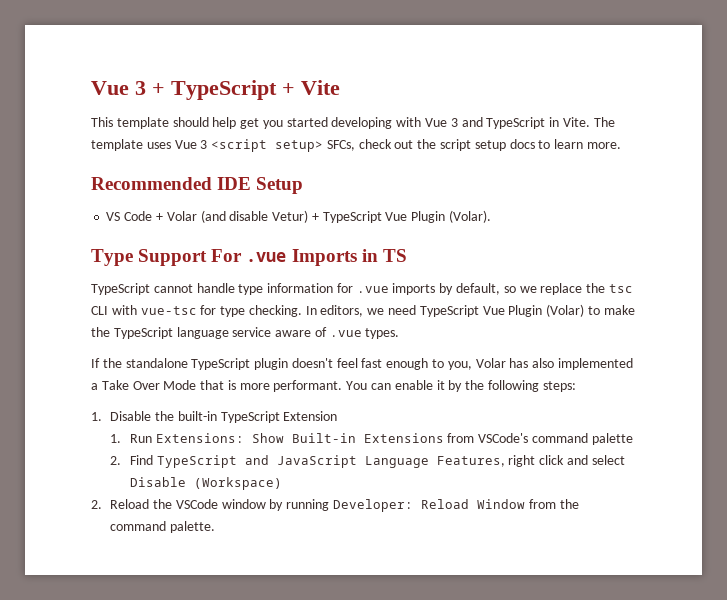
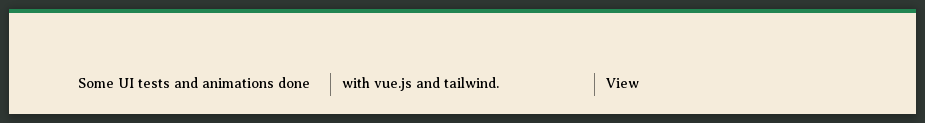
- Vue 3 + TypeScript + Vite
- This template should help get you started developing with Vue 3 and TypeScript in Vite. The template uses Vue 3 <script setup> SFCs, check out the script setup docs to learn more.
- Recommended IDE Setup
- VS Code + Volar (and disable Vetur) + TypeScript Vue Plugin (Volar).
- Type Support For .vue Imports in TS
- TypeScript cannot handle type information for .vue imports by default, so we replace the tsc CLI with vue-tsc for type checking. In editors, we need TypeScript Vue Plugin (Volar) to make the TypeScript language service aware of .vue types.
- If the standalone TypeScript plugin doesn't feel fast enough to you, Volar has also implemented a Take Over Mode that is more performant. You can enable it by the following steps:
- 1. Disable the built-in TypeScript Extension
- 1. Run Extensions: Show Built-in Extensions from VSCode's command palette
- 2. Find TypeScript and JavaScript Language Features, right click and select Disable (Workspace)
- 2. Reload the VSCode window by running Developer: Reload Window from the command palette.
+ Some UI tests and animations done with vue.js and tailwind.
+ View

